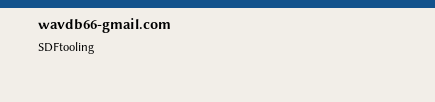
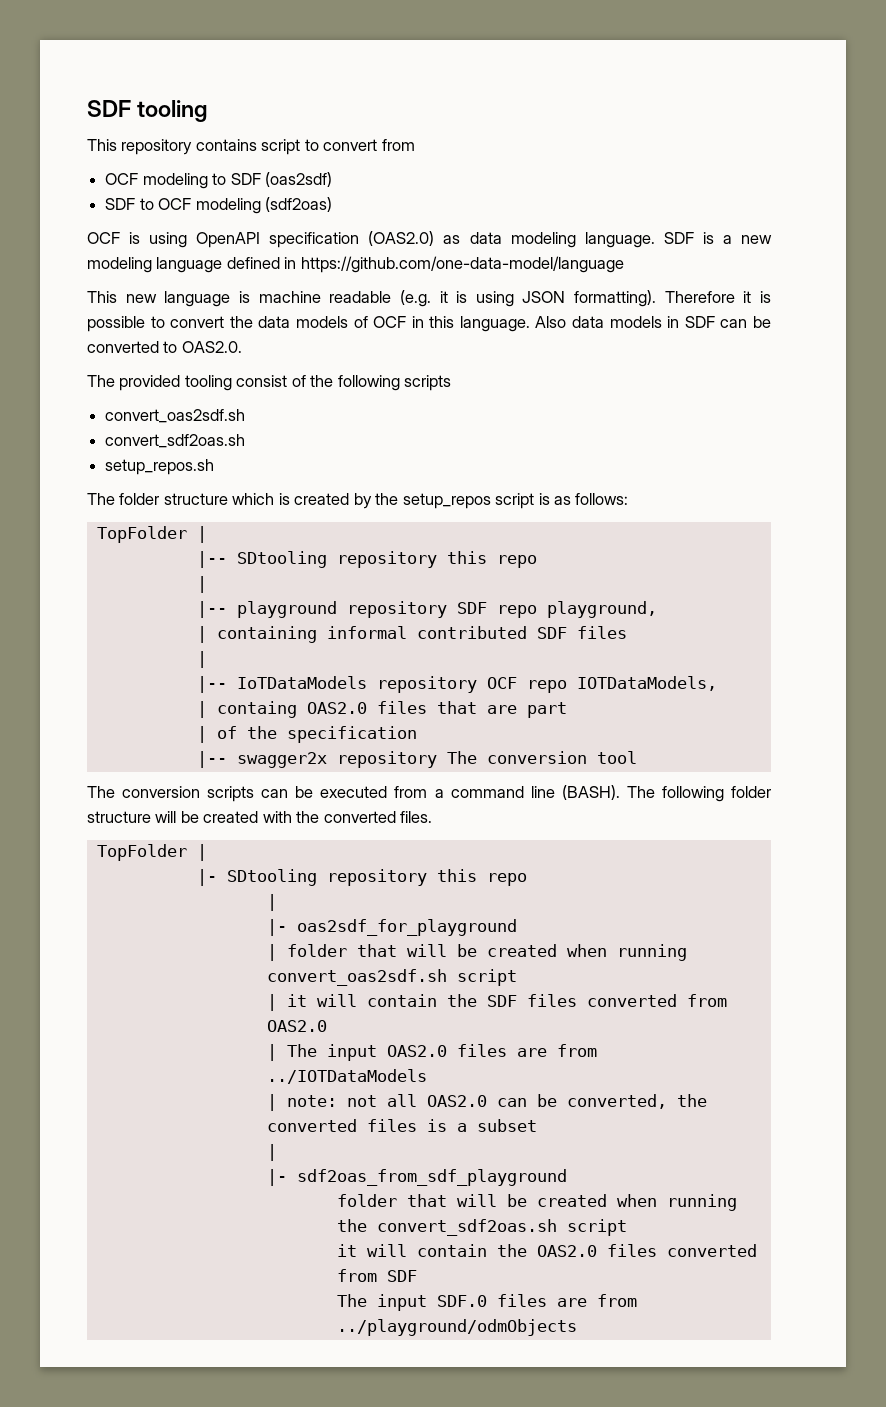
- wavdb66-gmail.com
- SDFtooling
+ SDF tooling
+ This repository contains script to convert from
+ OCF modeling to SDF (oas2sdf)
+ SDF to OCF modeling (sdf2oas)
+ OCF is using OpenAPI specification (OAS2.0) as data modeling language. SDF is a new modeling language defined in https://github.com/one-data-model/language
+ This new language is machine readable (e.g. it is using JSON formatting). Therefore it is possible to convert the data models of OCF in this language. Also data models in SDF can be converted to OAS2.0.
+ The provided tooling consist of the following scripts
+ convert_oas2sdf.sh
+ convert_sdf2oas.sh
+ setup_repos.sh
+ The folder structure which is created by the setup_repos script is as follows:
+ TopFolder |
+ |-- SDtooling repository this repo
+ |
+ |-- playground repository SDF repo playground,
+ | containing informal contributed SDF files
+ |
+ |-- IoTDataModels repository OCF repo IOTDataModels,
+ | containg OAS2.0 files that are part
+ | of the specification
+ |-- swagger2x repository The conversion tool
+ The conversion scripts can be executed from a command line (BASH). The following folder structure will be created with the converted files.
+ TopFolder |
+ |- SDtooling repository this repo
+ |
+ |- oas2sdf_for_playground
+ | folder that will be created when running convert_oas2sdf.sh script
+ | it will contain the SDF files converted from OAS2.0
+ | The input OAS2.0 files are from ../IOTDataModels
+ | note: not all OAS2.0 can be converted, the converted files is a subset
+ |
+ |- sdf2oas_from_sdf_playground
+ folder that will be created when running the convert_sdf2oas.sh script
+ it will contain the OAS2.0 files converted from SDF
+ The input SDF.0 files are from ../playground/odmObjects

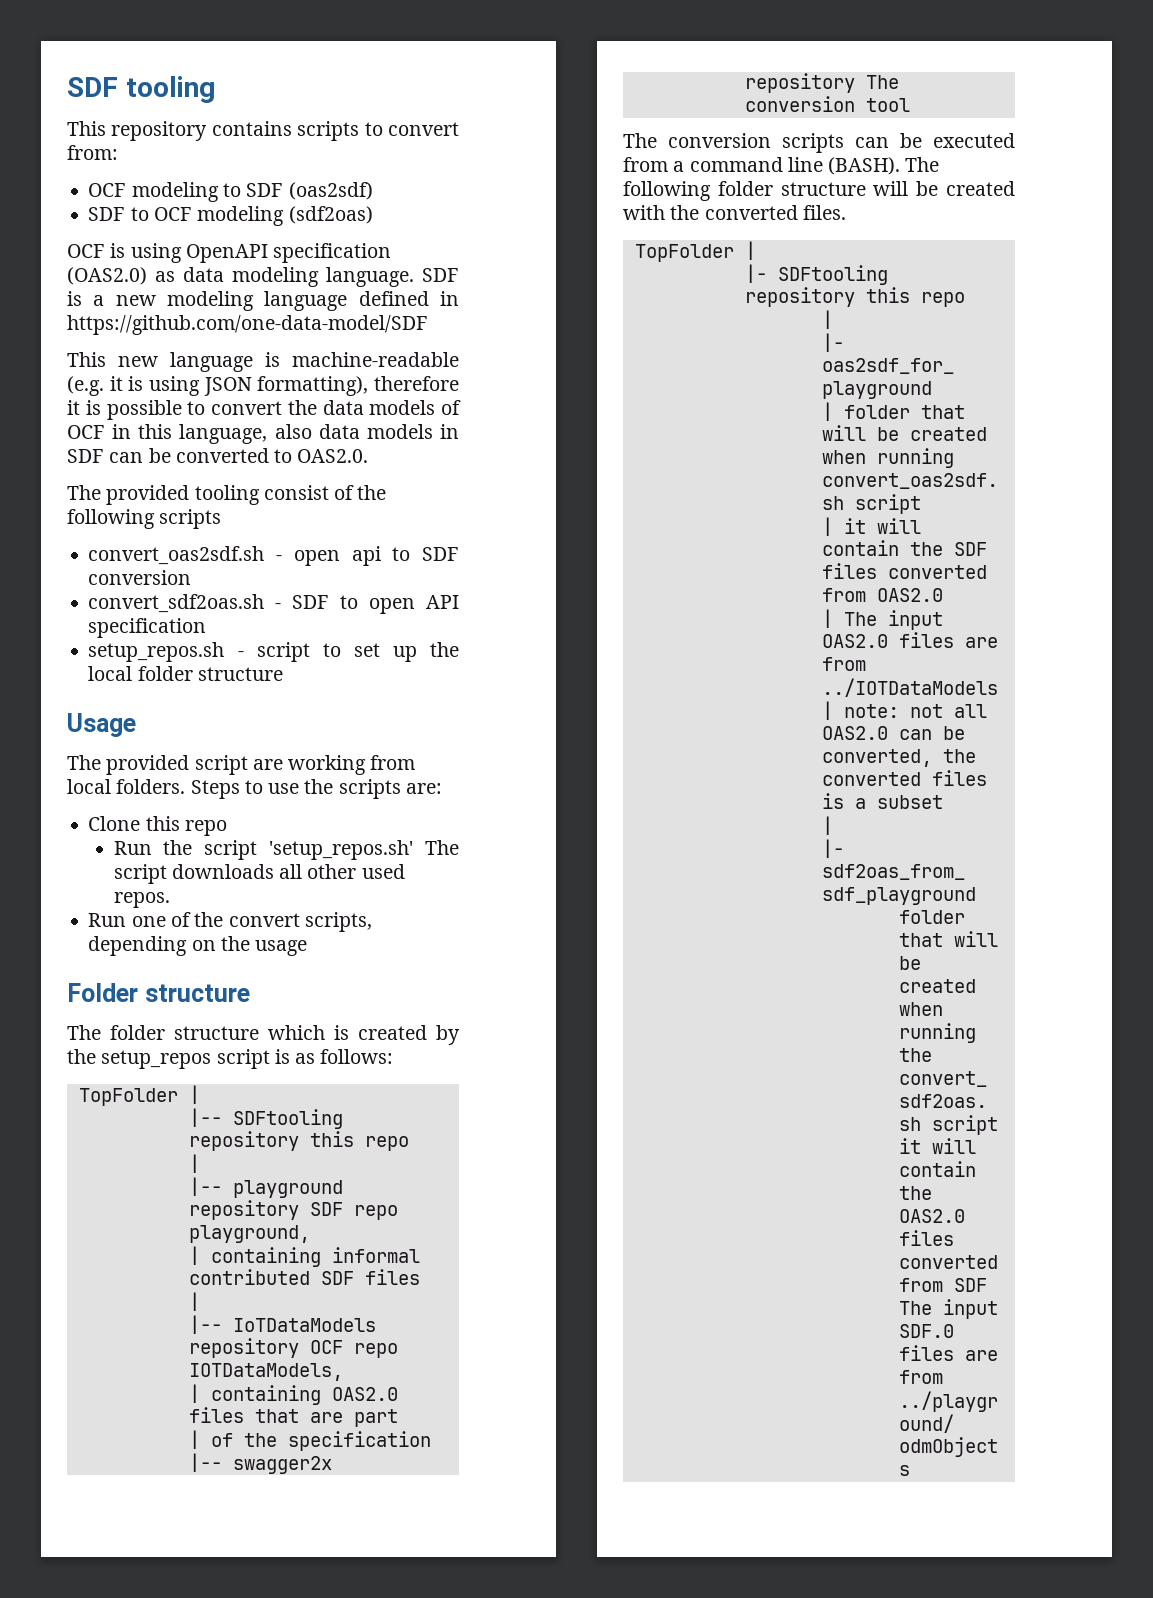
- This repository contains script to convert from
+ This repository contains scripts to convert from:
- SDF is a new modeling language defined in https://github.com/one-data-model/language
+ SDF is a new modeling language defined in https://github.com/one-data-model/SDF
- This new language is machine readable (e.g. it is using JSON formatting). Therefore it is possible to convert the data models of OCF in this language. Also data models in SDF can be converted to OAS2.0.
+ This new language is machine-readable (e.g. it is using JSON formatting), therefore it is possible to convert the data models of OCF in this language, also data models in SDF can be converted to OAS2.0.
  The provided tooling consist of the following scripts
- convert_oas2sdf.sh
- convert_sdf2oas.sh
- setup_repos.sh
+ convert_oas2sdf.sh - open api to SDF conversion
+ convert_sdf2oas.sh - SDF to open API specification
+ setup_repos.sh - script to set up the local folder structure
+ Usage
+ The provided script are working from local folders. Steps to use the scripts are:
+ Clone this repo
+ Run the script 'setup_repos.sh' The script downloads all other used repos.
+ Run one of the convert scripts, depending on the usage
+ Folder structure
- |-- SDtooling repository this repo
+ |-- SDFtooling repository this repo
- | containg OAS2.0 files that are part
+ | containing OAS2.0 files that are part
- |- SDtooling repository this repo
+ |- SDFtooling repository this repo

